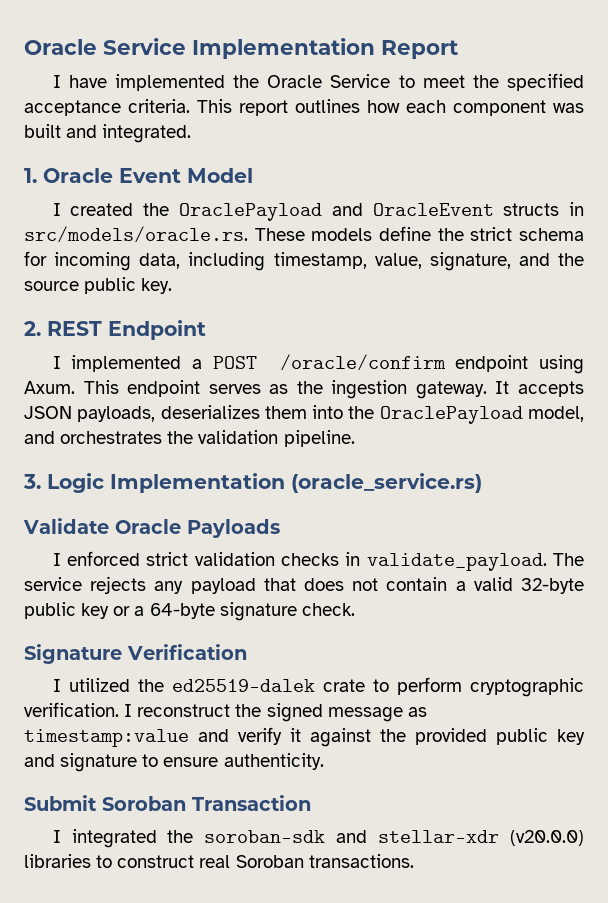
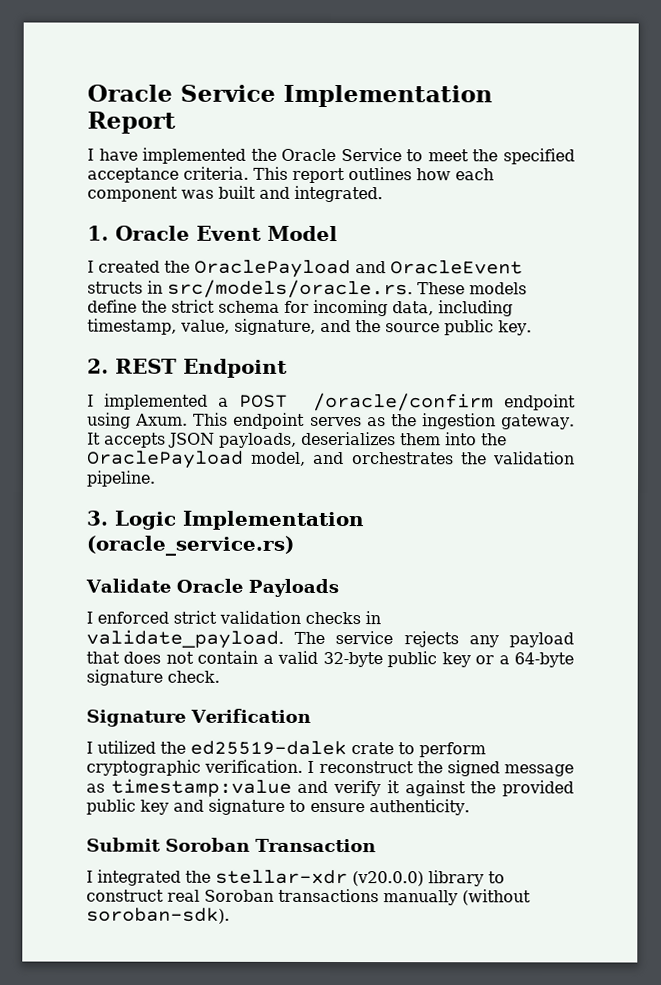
- I integrated the soroban-sdk and stellar-xdr (v20.0.0) libraries to construct real Soroban transactions.
+ I integrated the stellar-xdr (v20.0.0) library to construct real Soroban transactions manually (without soroban-sdk).

